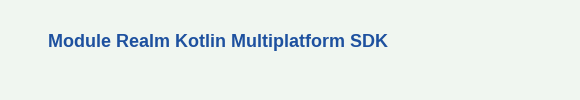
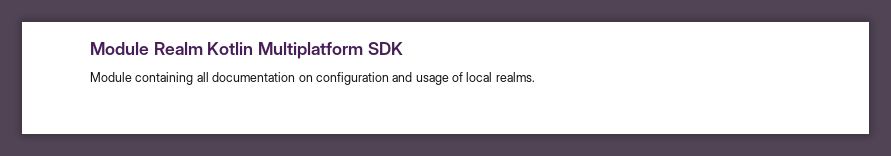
+ Module containing all documentation on configuration and usage of local realms.

